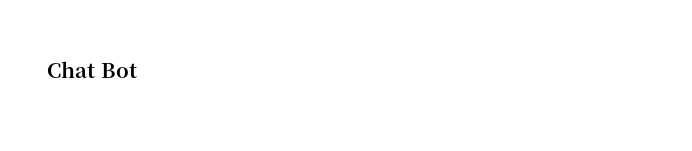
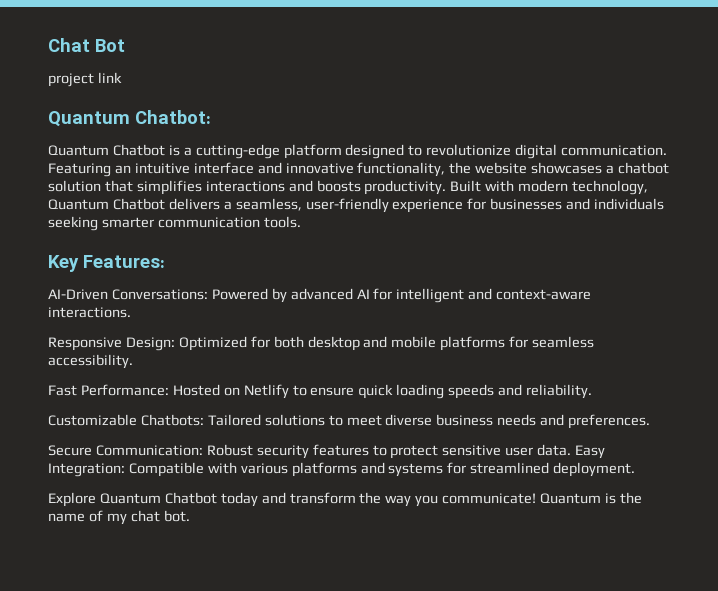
+ project link
+ Quantum Chatbot:
+ Quantum Chatbot is a cutting-edge platform designed to revolutionize digital communication. Featuring an intuitive interface and innovative functionality, the website showcases a chatbot solution that simplifies interactions and boosts productivity. Built with modern technology, Quantum Chatbot delivers a seamless, user-friendly experience for businesses and individuals seeking smarter communication tools.
+ Key Features:
+ AI-Driven Conversations: Powered by advanced AI for intelligent and context-aware interactions.
+ Responsive Design: Optimized for both desktop and mobile platforms for seamless accessibility.
+ Fast Performance: Hosted on Netlify to ensure quick loading speeds and reliability.
+ Customizable Chatbots: Tailored solutions to meet diverse business needs and preferences.
+ Secure Communication: Robust security features to protect sensitive user data. Easy Integration: Compatible with various platforms and systems for streamlined deployment.
+ Explore Quantum Chatbot today and transform the way you communicate! Quantum is the name of my chat bot.

